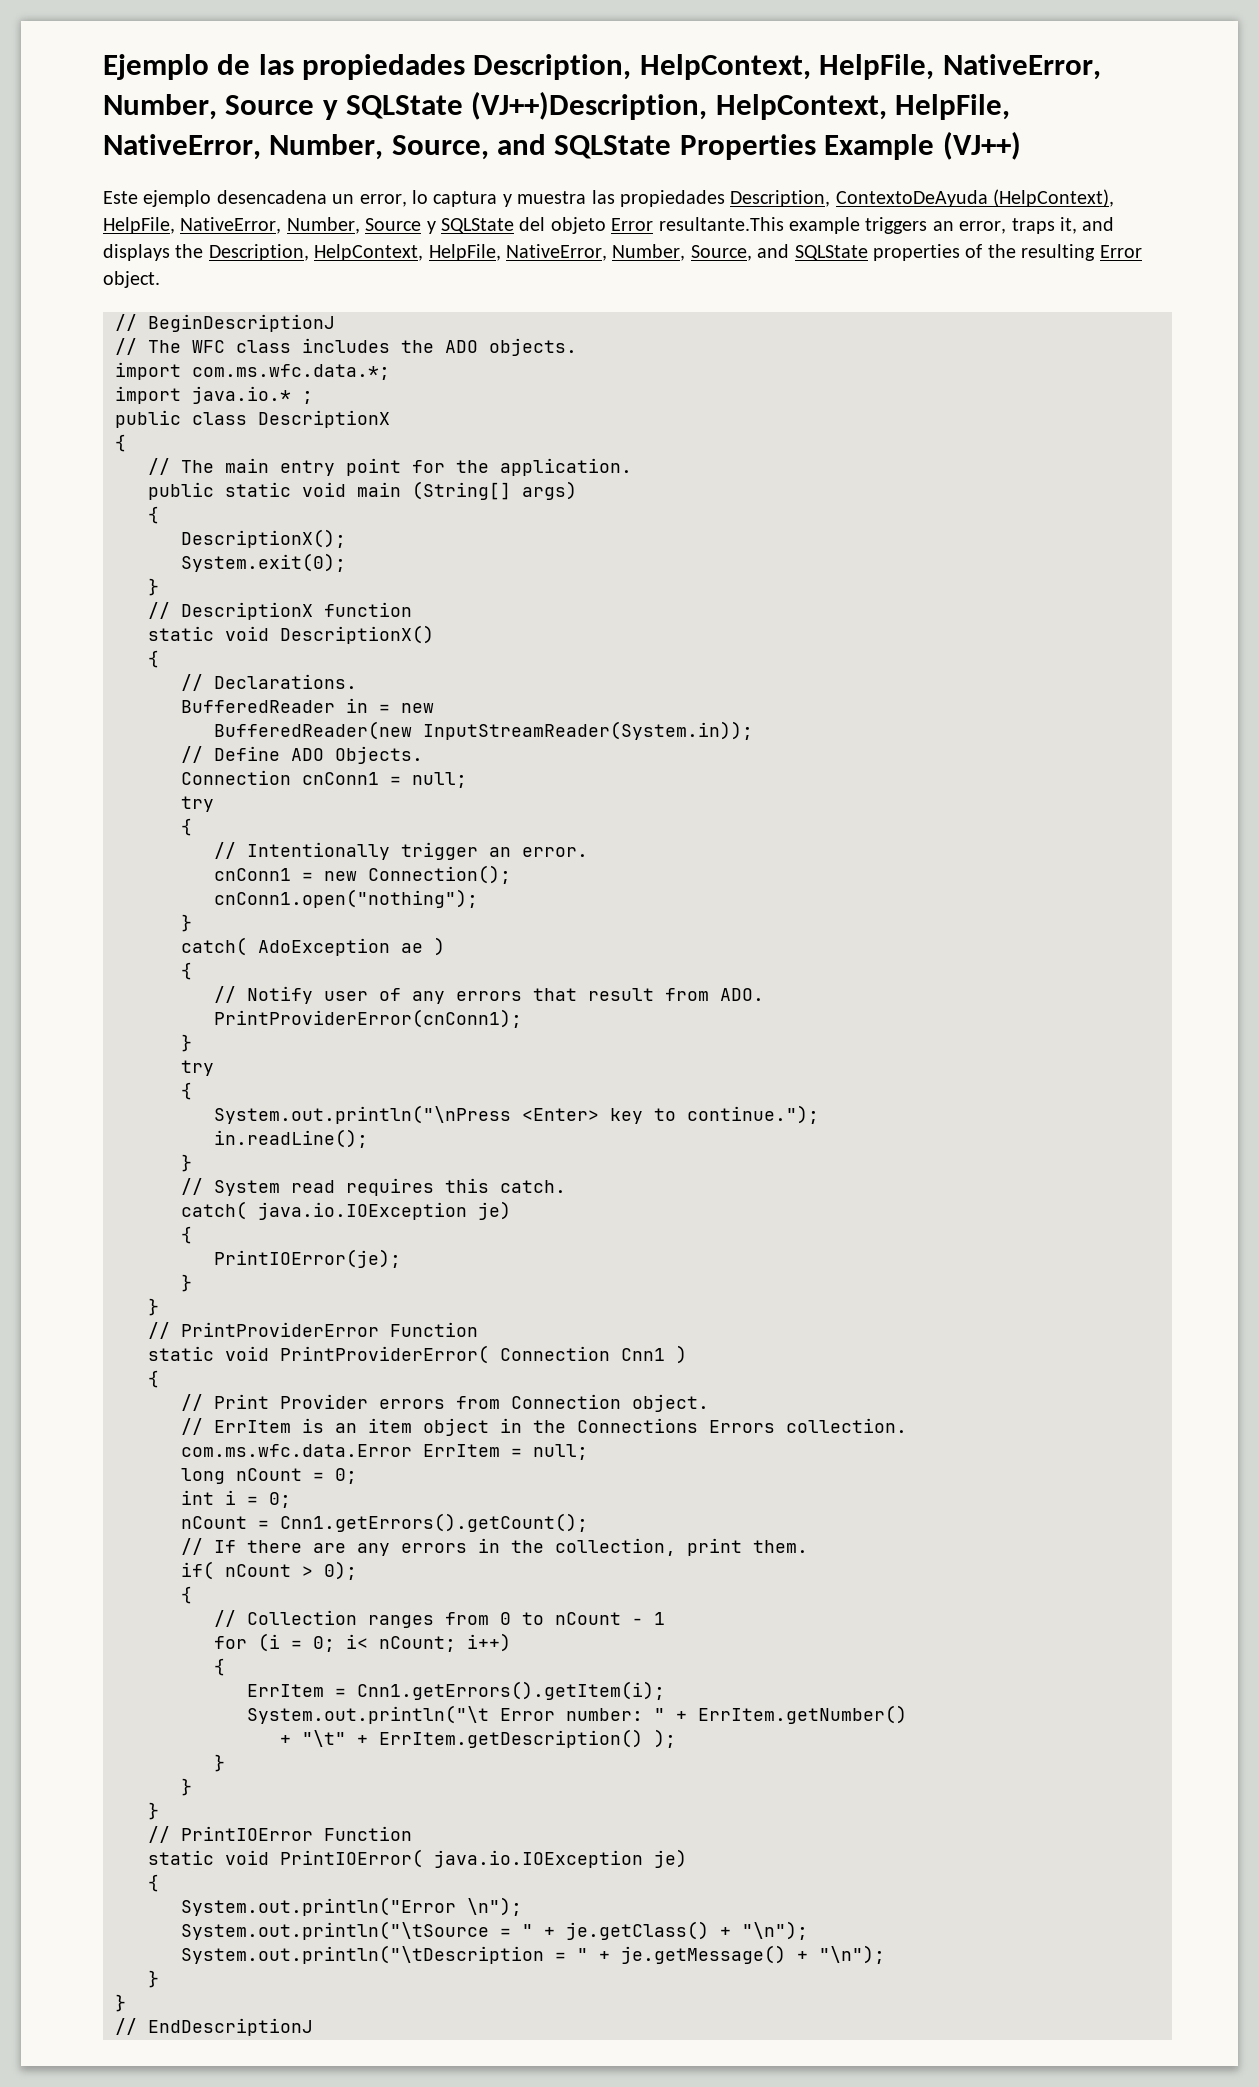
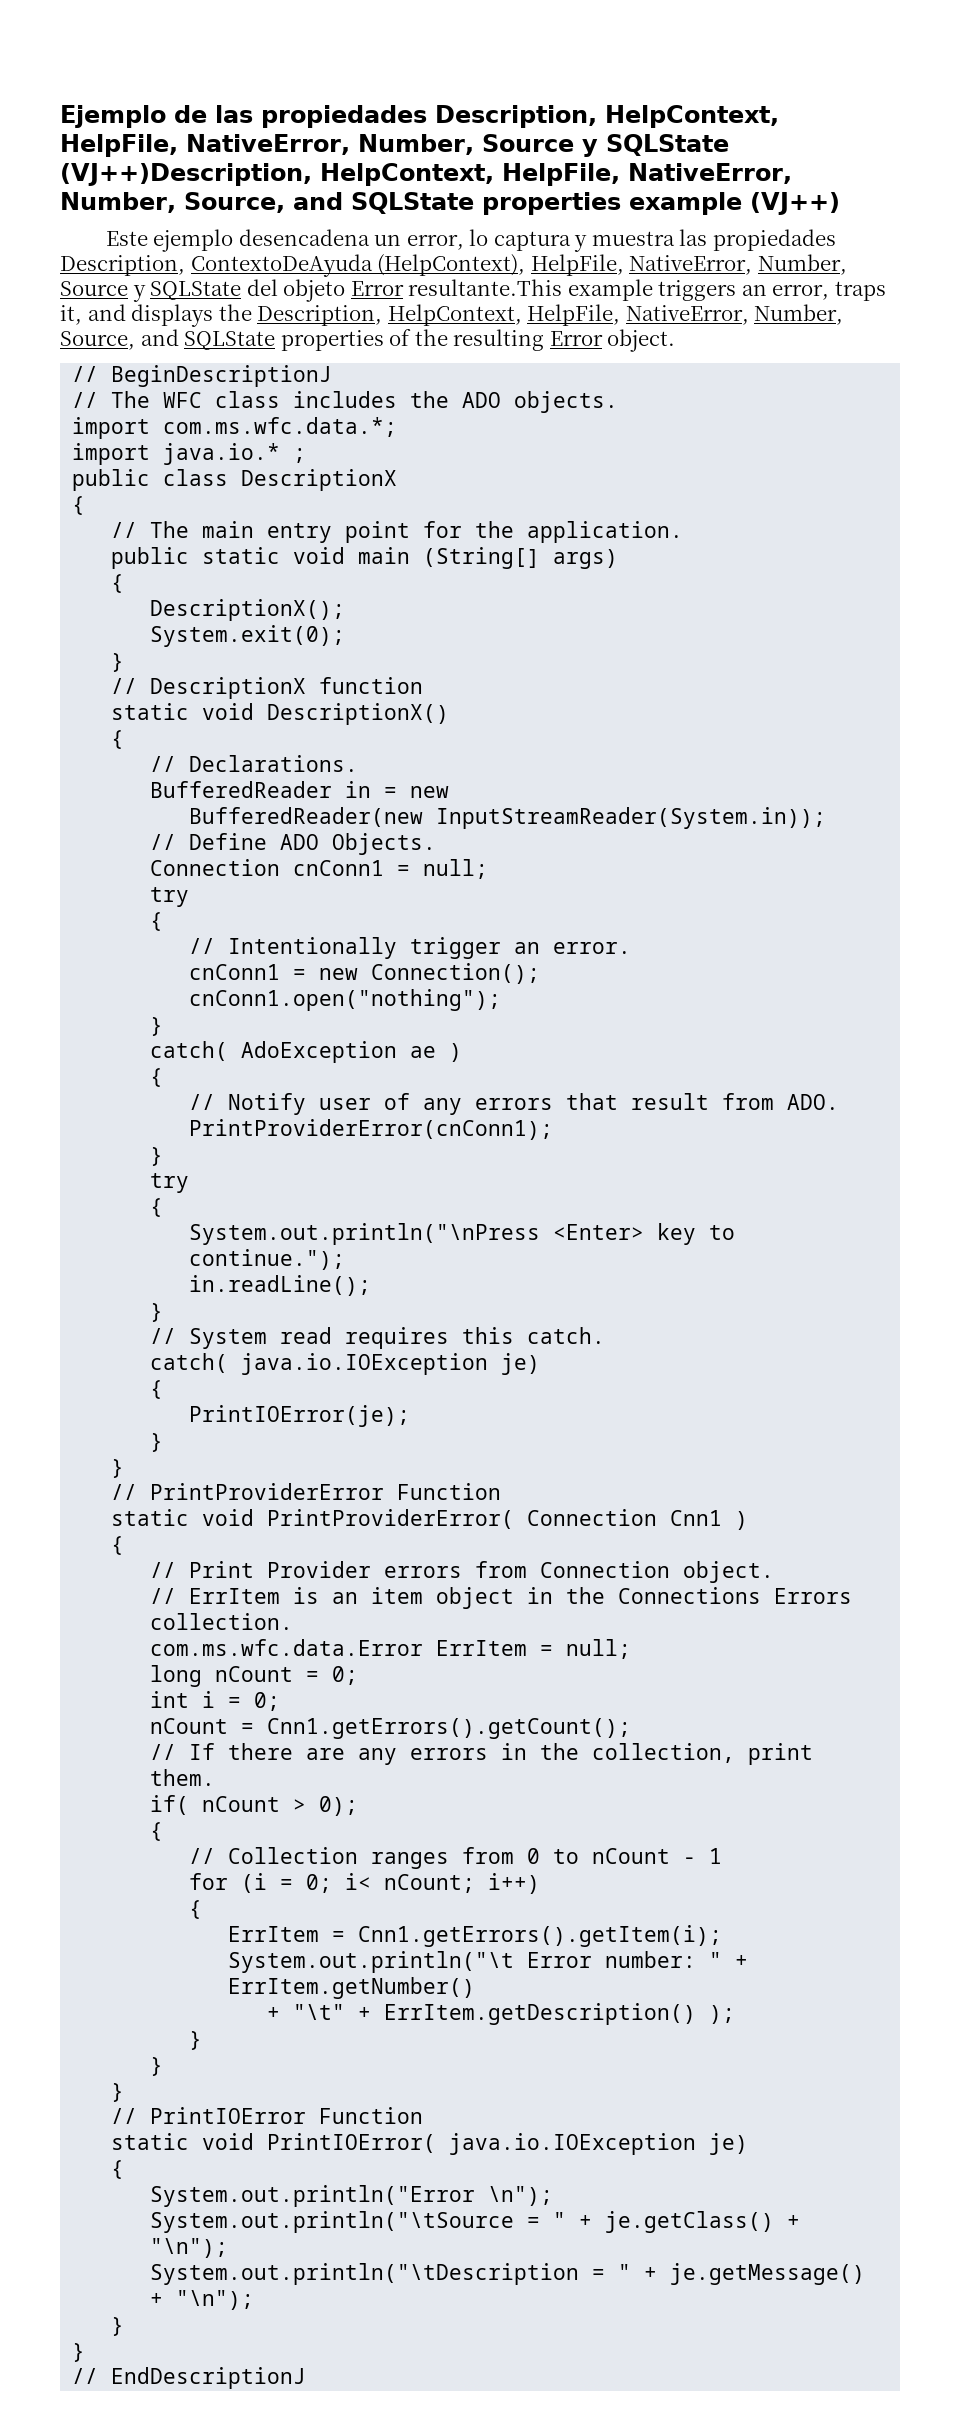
- Ejemplo de las propiedades Description, HelpContext, HelpFile, NativeError, Number, Source y SQLState (VJ++)Description, HelpContext, HelpFile, NativeError, Number, Source, and SQLState Properties Example (VJ++)
+ Ejemplo de las propiedades Description, HelpContext, HelpFile, NativeError, Number, Source y SQLState (VJ++)Description, HelpContext, HelpFile, NativeError, Number, Source, and SQLState properties example (VJ++)

